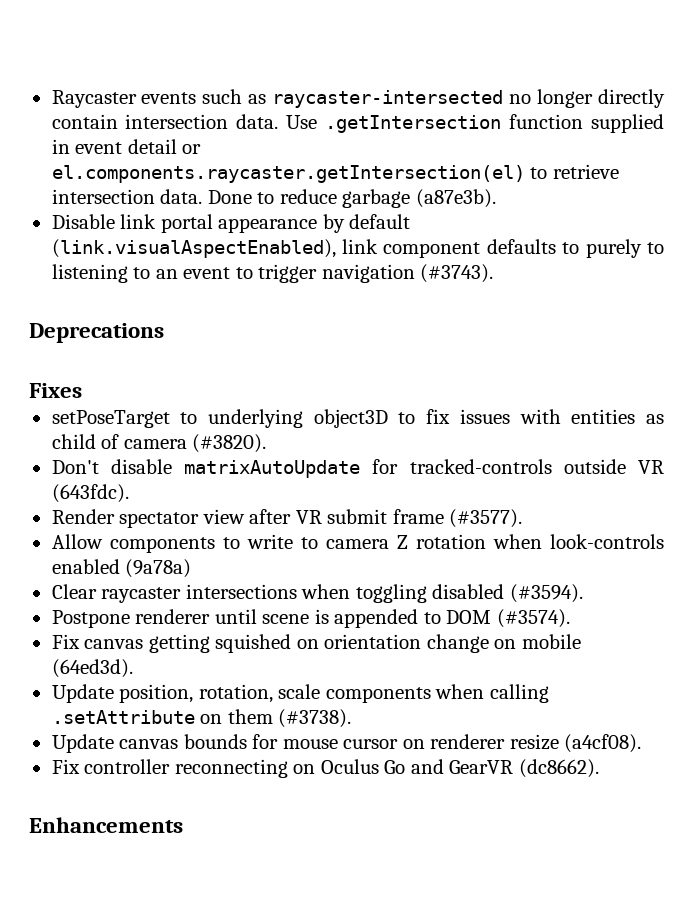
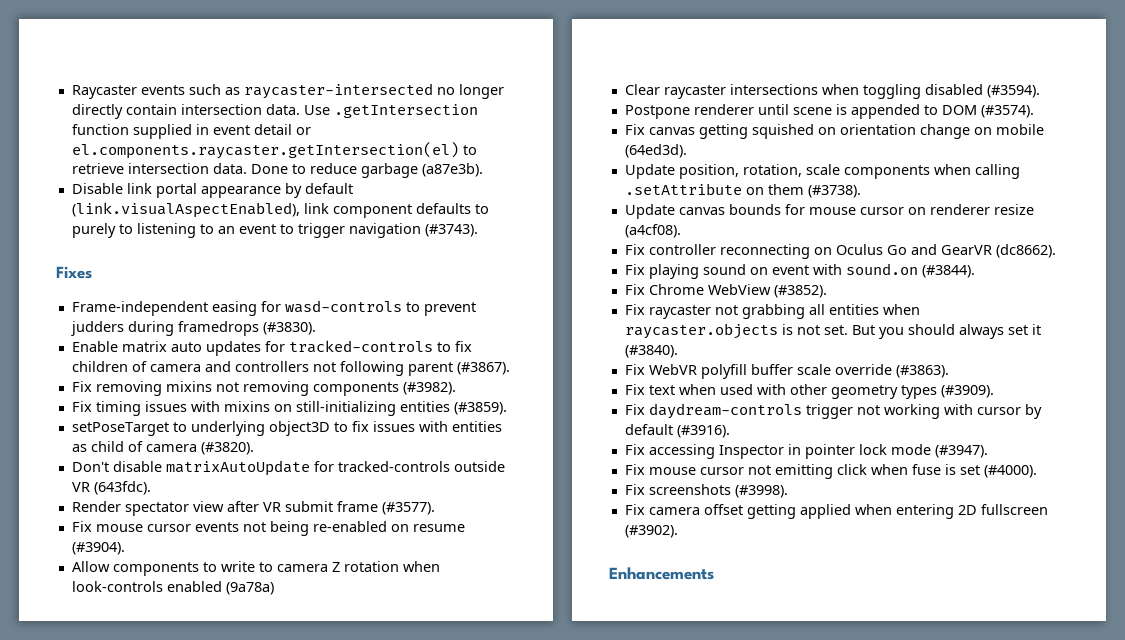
- Deprecations
  Fixes
+ Frame-independent easing for wasd-controls to prevent judders during framedrops (#3830).
+ Enable matrix auto updates for tracked-controls to fix children of camera and controllers not following parent (#3867).
+ Fix removing mixins not removing components (#3982).
+ Fix timing issues with mixins on still-initializing entities (#3859).
+ Fix mouse cursor events not being re-enabled on resume (#3904).
+ Fix playing sound on event with sound.on (#3844).
+ Fix Chrome WebView (#3852).
+ Fix raycaster not grabbing all entities when raycaster.objects is not set. But you should always set it (#3840).
+ Fix WebVR polyfill buffer scale override (#3863).
+ Fix text when used with other geometry types (#3909).
+ Fix daydream-controls trigger not working with cursor by default (#3916).
+ Fix accessing Inspector in pointer lock mode (#3947).
+ Fix mouse cursor not emitting click when fuse is set (#4000).
+ Fix screenshots (#3998).
+ Fix camera offset getting applied when entering 2D fullscreen (#3902).

